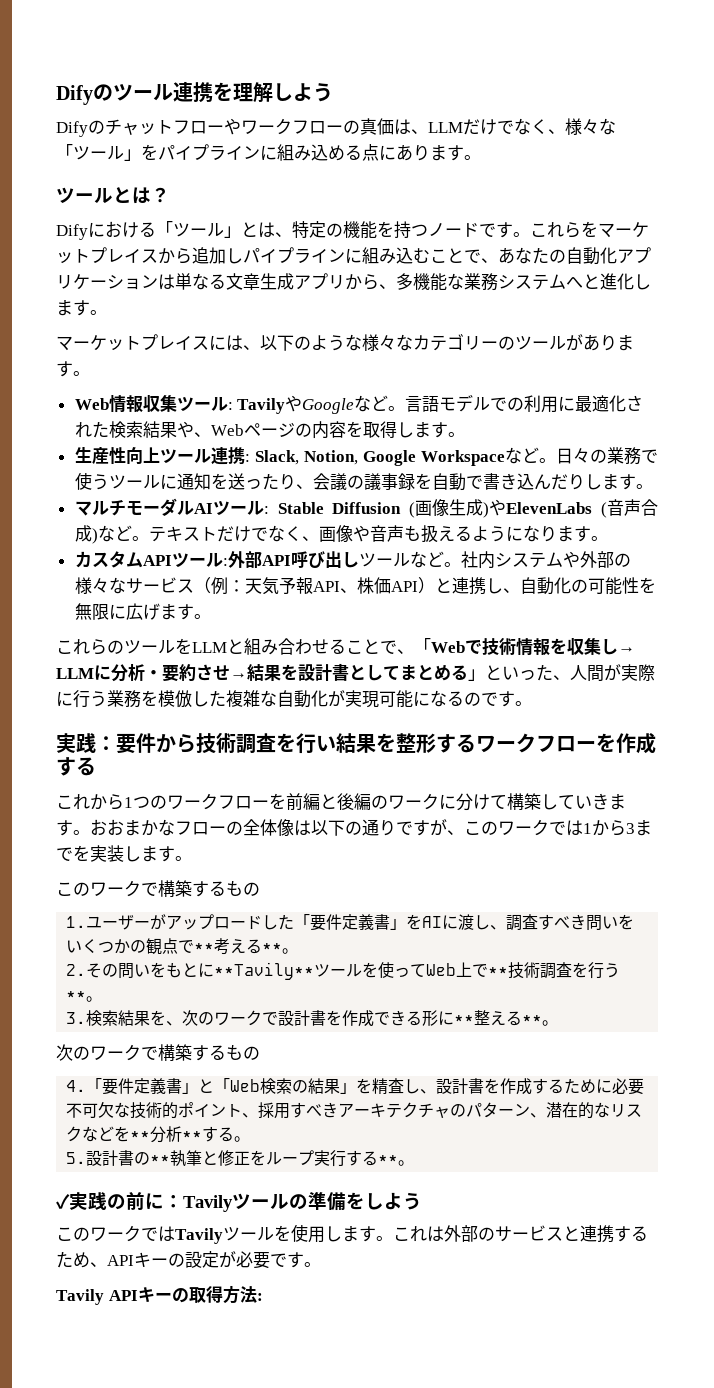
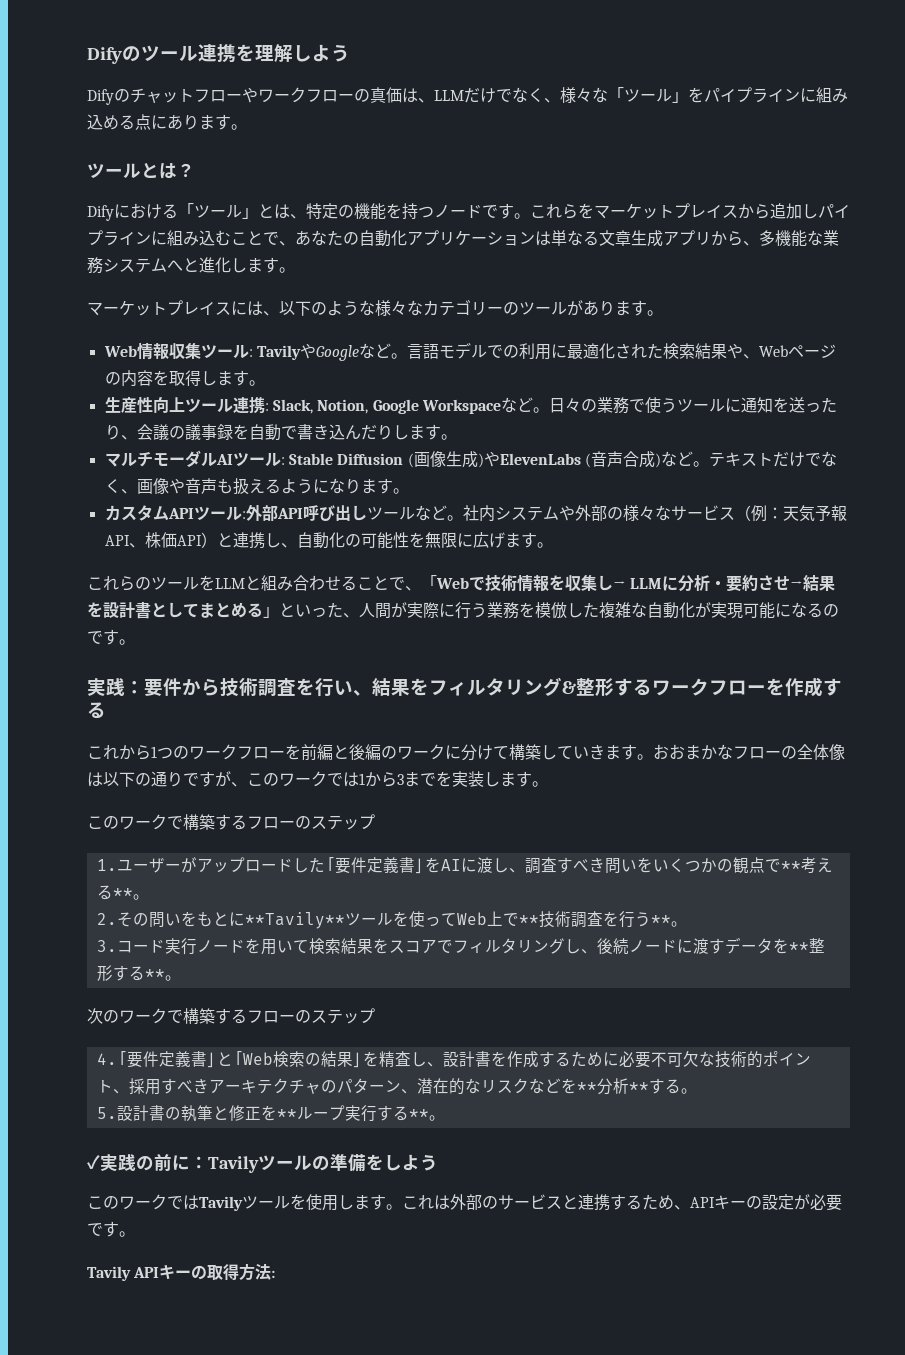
- 実践：要件から技術調査を行い結果を整形するワークフローを作成する
+ 実践：要件から技術調査を行い、結果をフィルタリング&整形するワークフローを作成する
- このワークで構築するもの
+ このワークで構築するフローのステップ
- 3.検索結果を、次のワークで設計書を作成できる形に**整える**。
+ 3.コード実行ノードを用いて検索結果をスコアでフィルタリングし、後続ノードに渡すデータを**整形する**。
- 次のワークで構築するもの
+ 次のワークで構築するフローのステップ
- 5.設計書の**執筆と修正をループ実行する**。
+ 5.設計書の執筆と修正を**ループ実行する**。

